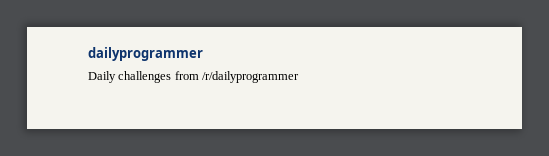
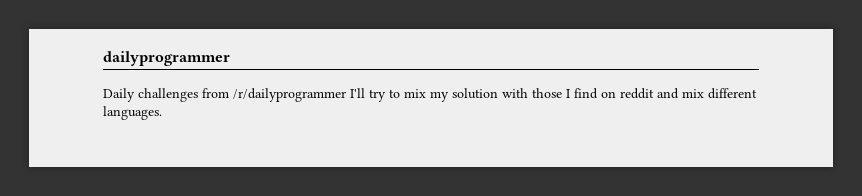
- Daily challenges from /r/dailyprogrammer
+ Daily challenges from /r/dailyprogrammer I'll try to mix my solution with those I find on reddit and mix different languages.

